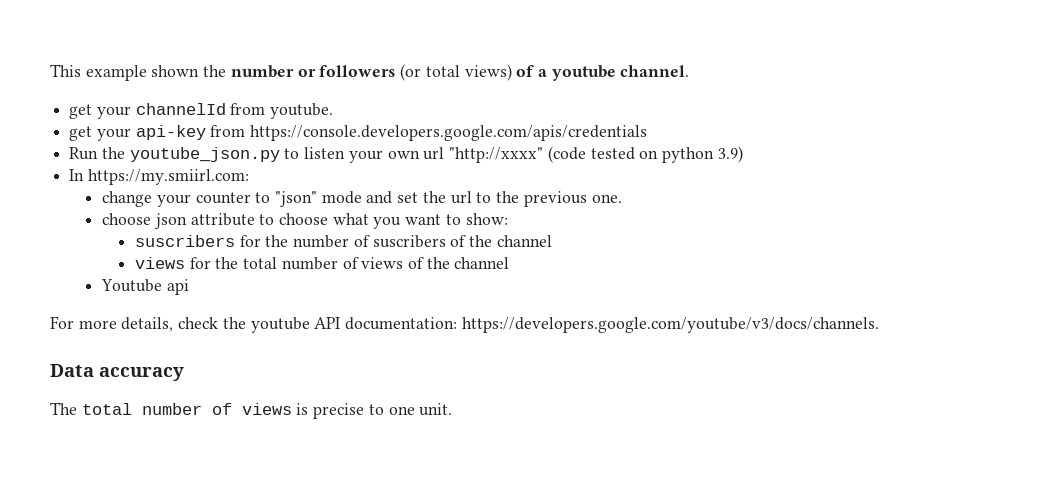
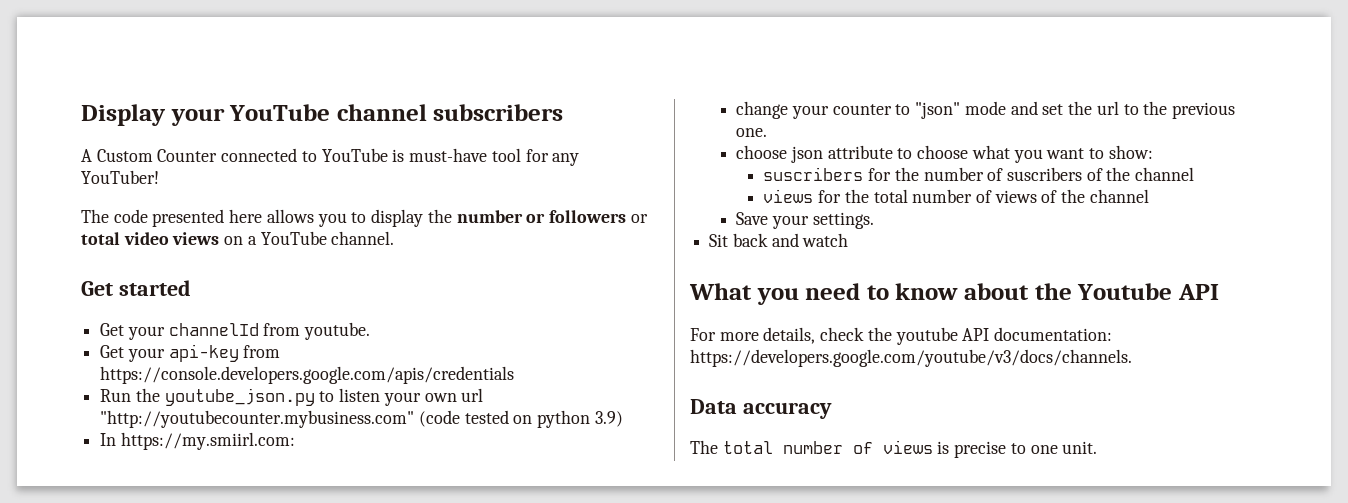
- This example shown the number or followers (or total views) of a youtube channel.
- get your channelId from youtube.
+ Display your YouTube channel subscribers
+ A Custom Counter connected to YouTube is must-have tool for any YouTuber!
+ The code presented here allows you to display the number or followers or total video views on a YouTube channel.
+ Get started
+ Get your channelId from youtube.
- get your api-key from https://console.developers.google.com/apis/credentials
+ Get your api-key from https://console.developers.google.com/apis/credentials
- Run the youtube_json.py to listen your own url "http://xxxx" (code tested on python 3.9)
+ Run the youtube_json.py to listen your own url "http://youtubecounter.mybusiness.com" (code tested on python 3.9)
- Youtube api
+ Save your settings.
+ Sit back and watch
+ What you need to know about the Youtube API

